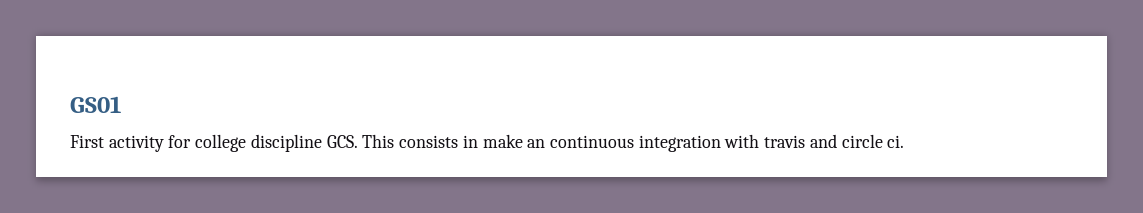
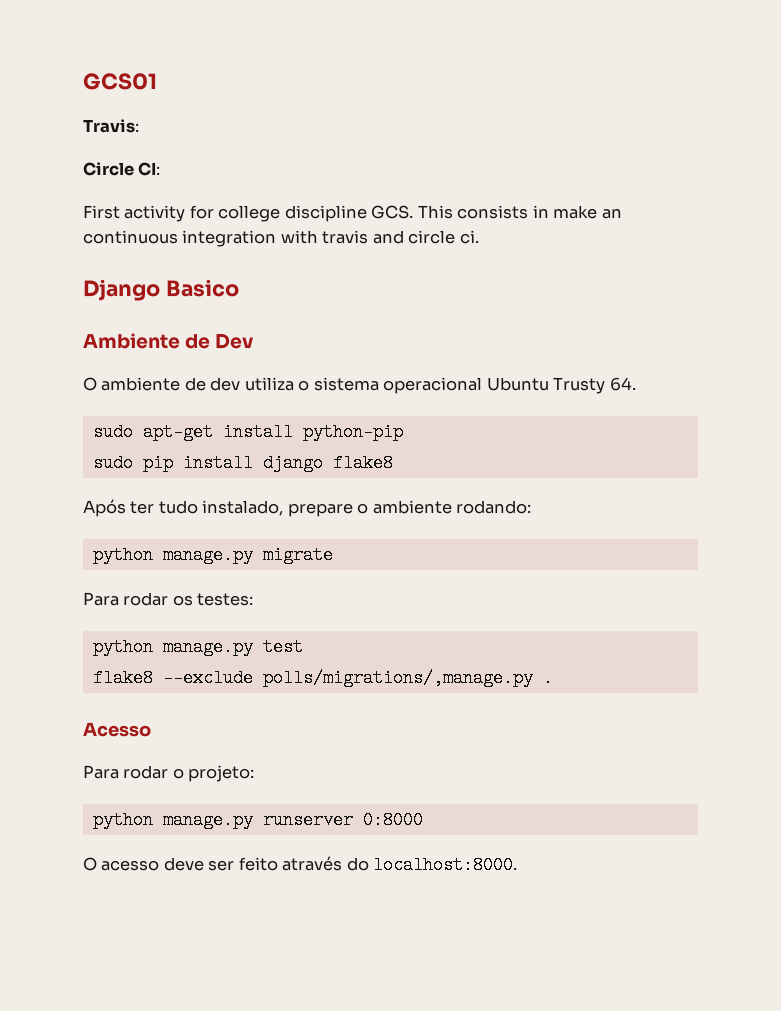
- GS01
+ GCS01
+ Travis:
+ Circle CI:
+ Django Basico
+ Ambiente de Dev
+ O ambiente de dev utiliza o sistema operacional Ubuntu Trusty 64.
+ sudo apt-get install python-pip
+ sudo pip install django flake8
+ Após ter tudo instalado, prepare o ambiente rodando:
+ python manage.py migrate
+ Para rodar os testes:
+ python manage.py test
+ flake8 --exclude polls/migrations/,manage.py .
+ Acesso
+ Para rodar o projeto:
+ python manage.py runserver 0:8000
+ O acesso deve ser feito através do localhost:8000.

